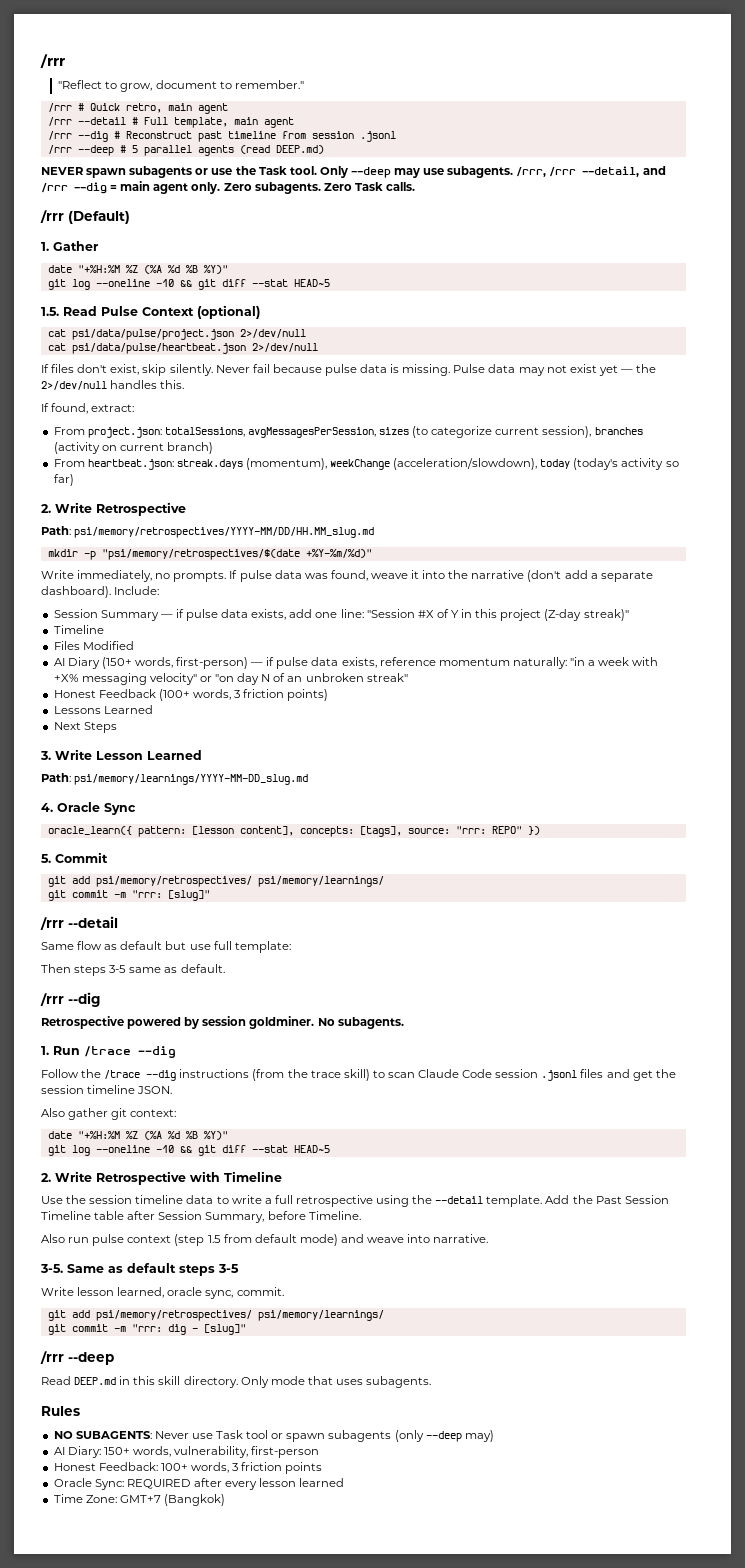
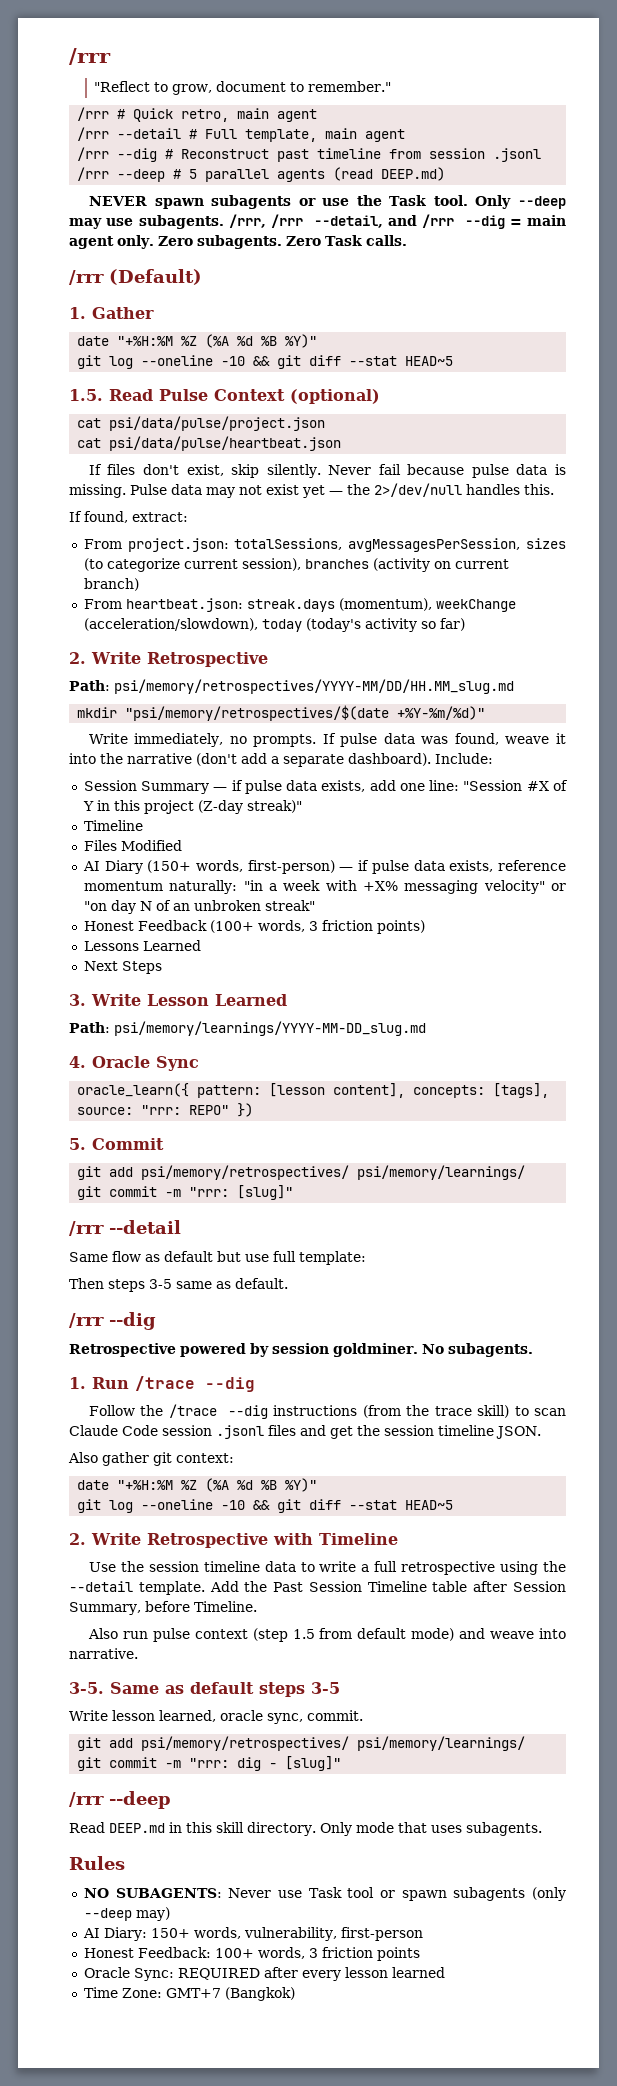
- cat psi/data/pulse/project.json 2>/dev/null
+ cat psi/data/pulse/project.json
- cat psi/data/pulse/heartbeat.json 2>/dev/null
+ cat psi/data/pulse/heartbeat.json
- mkdir -p "psi/memory/retrospectives/$(date +%Y-%m/%d)"
+ mkdir "psi/memory/retrospectives/$(date +%Y-%m/%d)"

